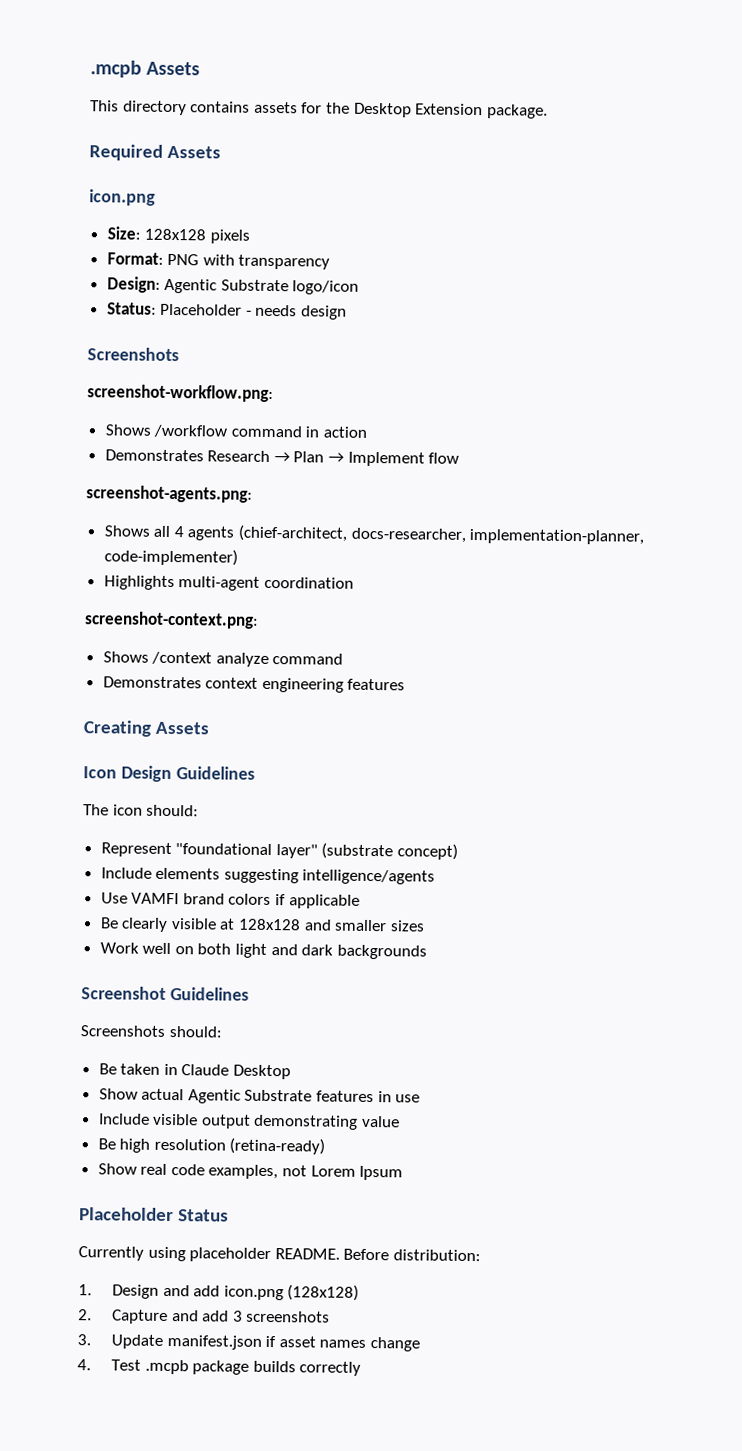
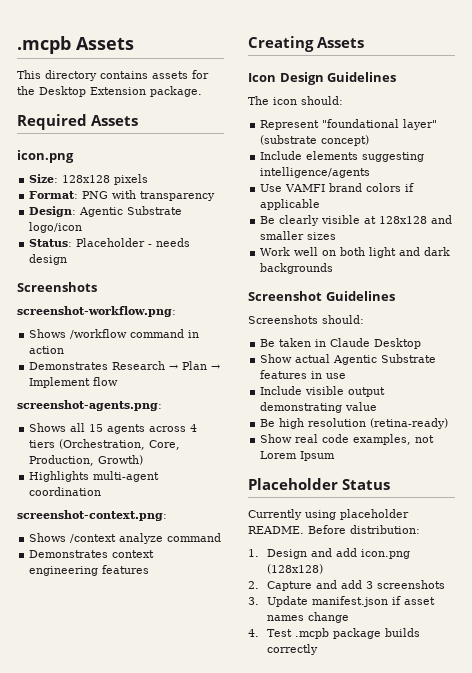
- Shows all 4 agents (chief-architect, docs-researcher, implementation-planner, code-implementer)
+ Shows all 15 agents across 4 tiers (Orchestration, Core, Production, Growth)

